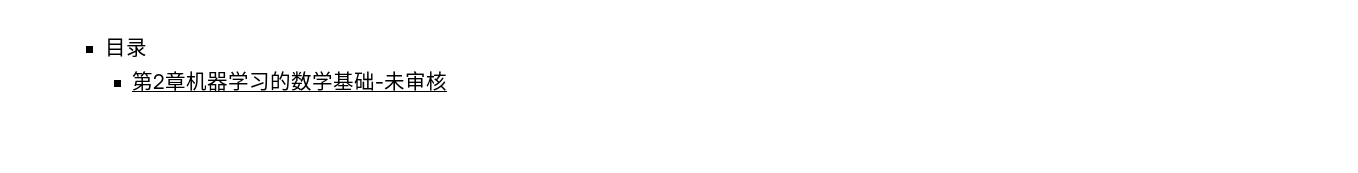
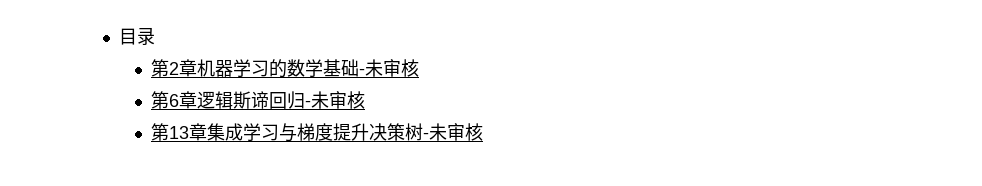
+ 第6章逻辑斯谛回归-未审核
+ 第13章集成学习与梯度提升决策树-未审核

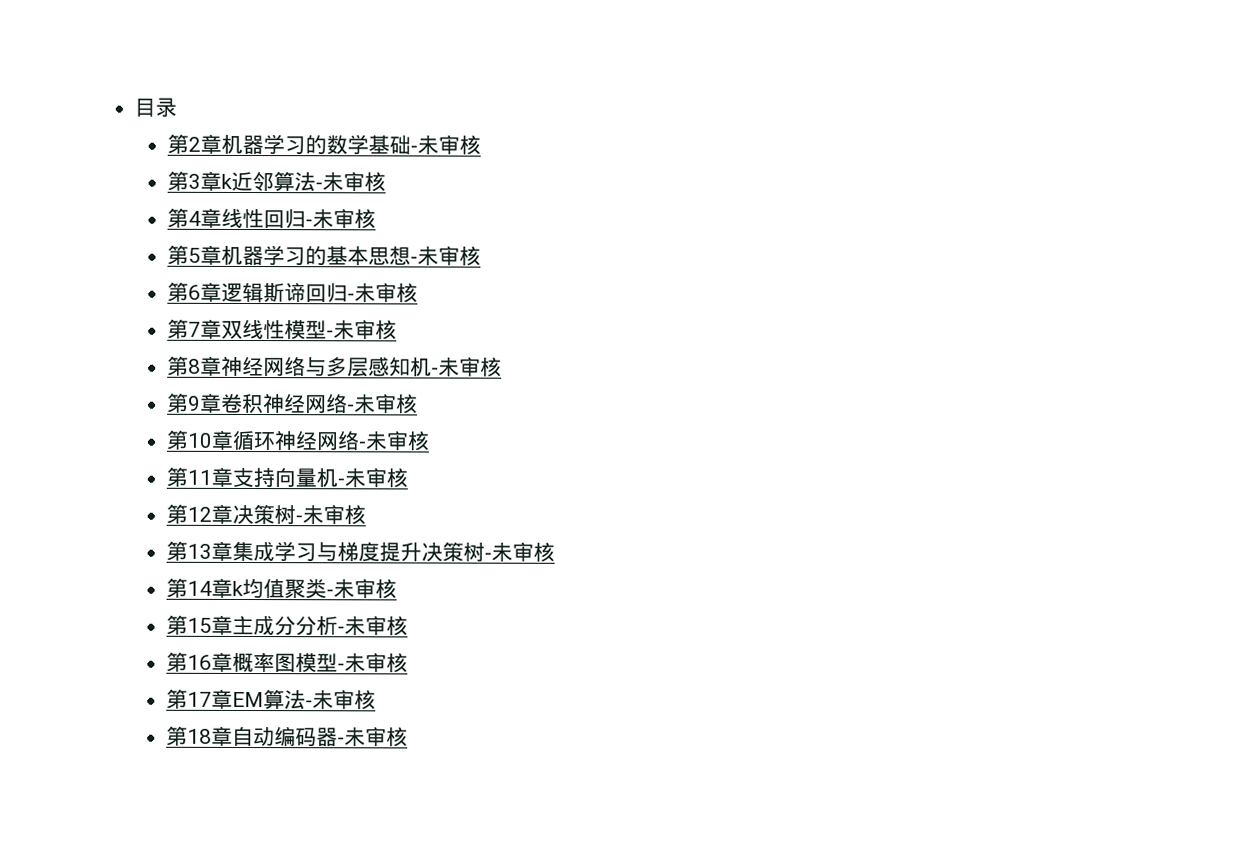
+ 第3章k近邻算法-未审核
+ 第4章线性回归-未审核
+ 第5章机器学习的基本思想-未审核
+ 第7章双线性模型-未审核
+ 第8章神经网络与多层感知机-未审核
+ 第9章卷积神经网络-未审核
+ 第10章循环神经网络-未审核
+ 第11章支持向量机-未审核
+ 第12章决策树-未审核
+ 第14章k均值聚类-未审核
+ 第15章主成分分析-未审核
+ 第16章概率图模型-未审核
+ 第17章EM算法-未审核
+ 第18章自动编码器-未审核

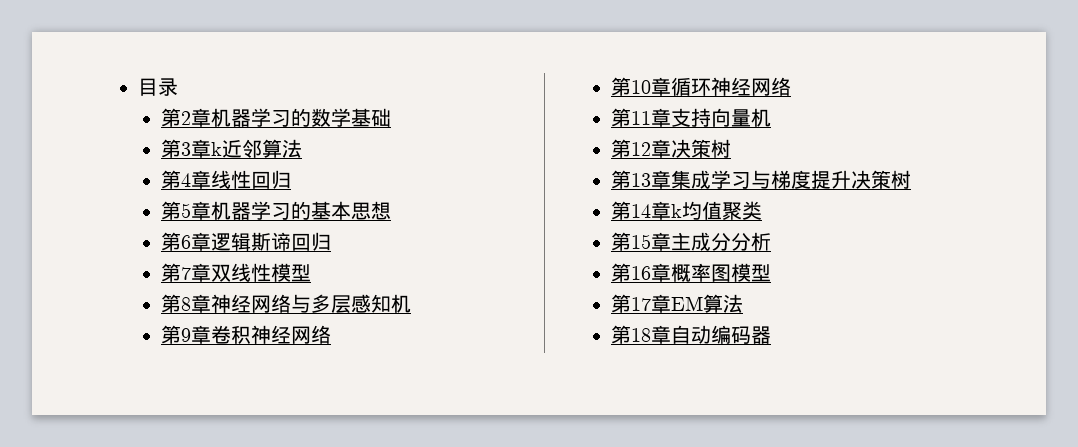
- 第2章机器学习的数学基础-未审核
+ 第2章机器学习的数学基础
- 第3章k近邻算法-未审核
+ 第3章k近邻算法
- 第4章线性回归-未审核
+ 第4章线性回归
- 第5章机器学习的基本思想-未审核
+ 第5章机器学习的基本思想
- 第6章逻辑斯谛回归-未审核
+ 第6章逻辑斯谛回归
- 第7章双线性模型-未审核
+ 第7章双线性模型
- 第8章神经网络与多层感知机-未审核
+ 第8章神经网络与多层感知机
- 第9章卷积神经网络-未审核
+ 第9章卷积神经网络
- 第10章循环神经网络-未审核
+ 第10章循环神经网络
- 第11章支持向量机-未审核
+ 第11章支持向量机
- 第12章决策树-未审核
+ 第12章决策树
- 第13章集成学习与梯度提升决策树-未审核
+ 第13章集成学习与梯度提升决策树
- 第14章k均值聚类-未审核
+ 第14章k均值聚类
- 第15章主成分分析-未审核
+ 第15章主成分分析
- 第16章概率图模型-未审核
+ 第16章概率图模型
- 第17章EM算法-未审核
+ 第17章EM算法
- 第18章自动编码器-未审核
+ 第18章自动编码器

